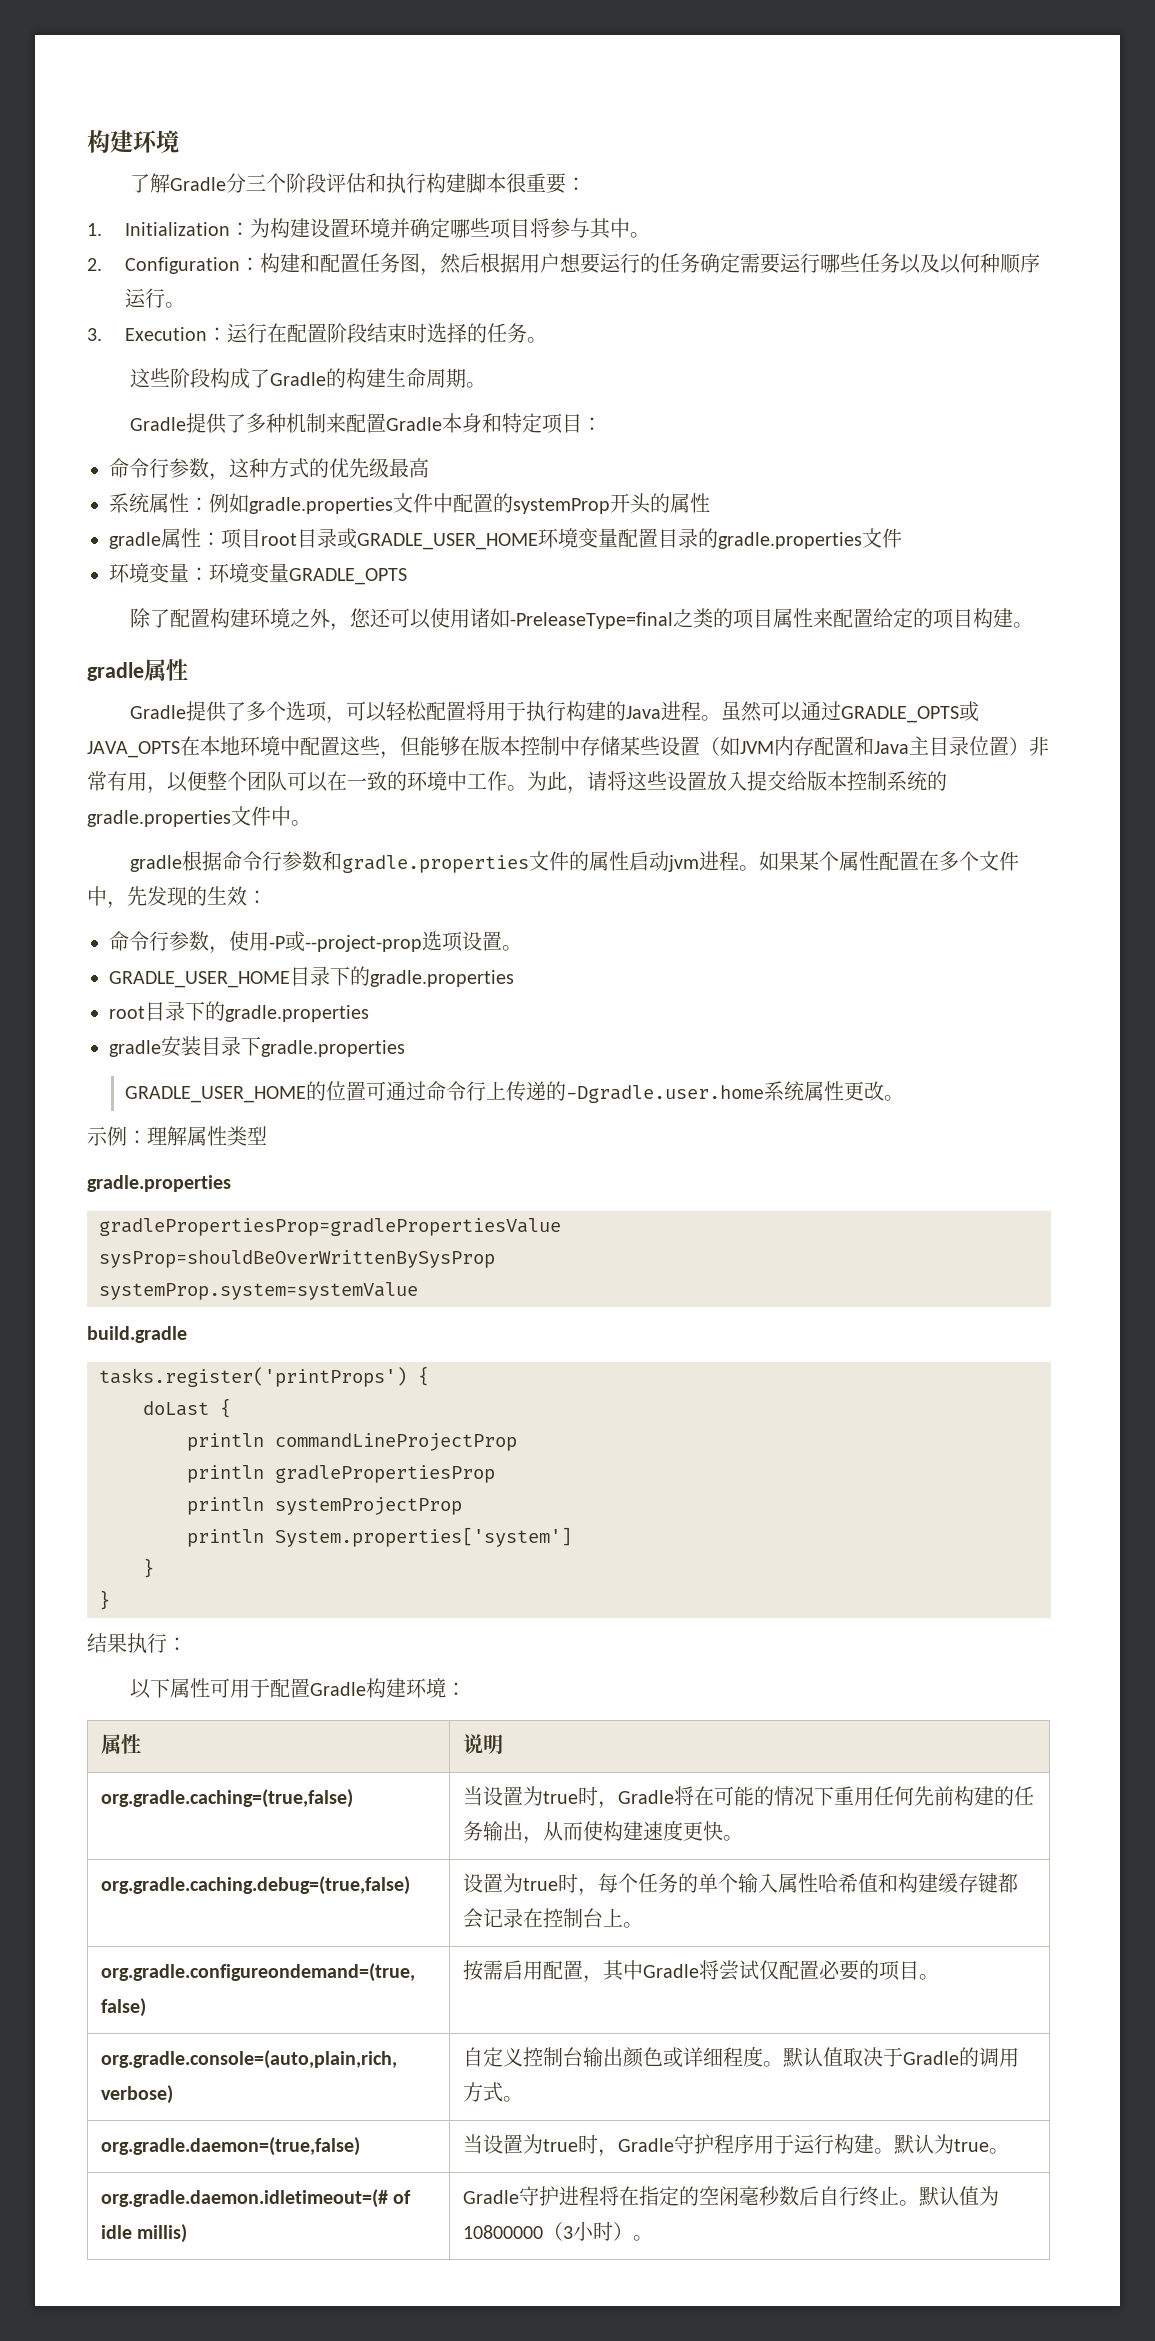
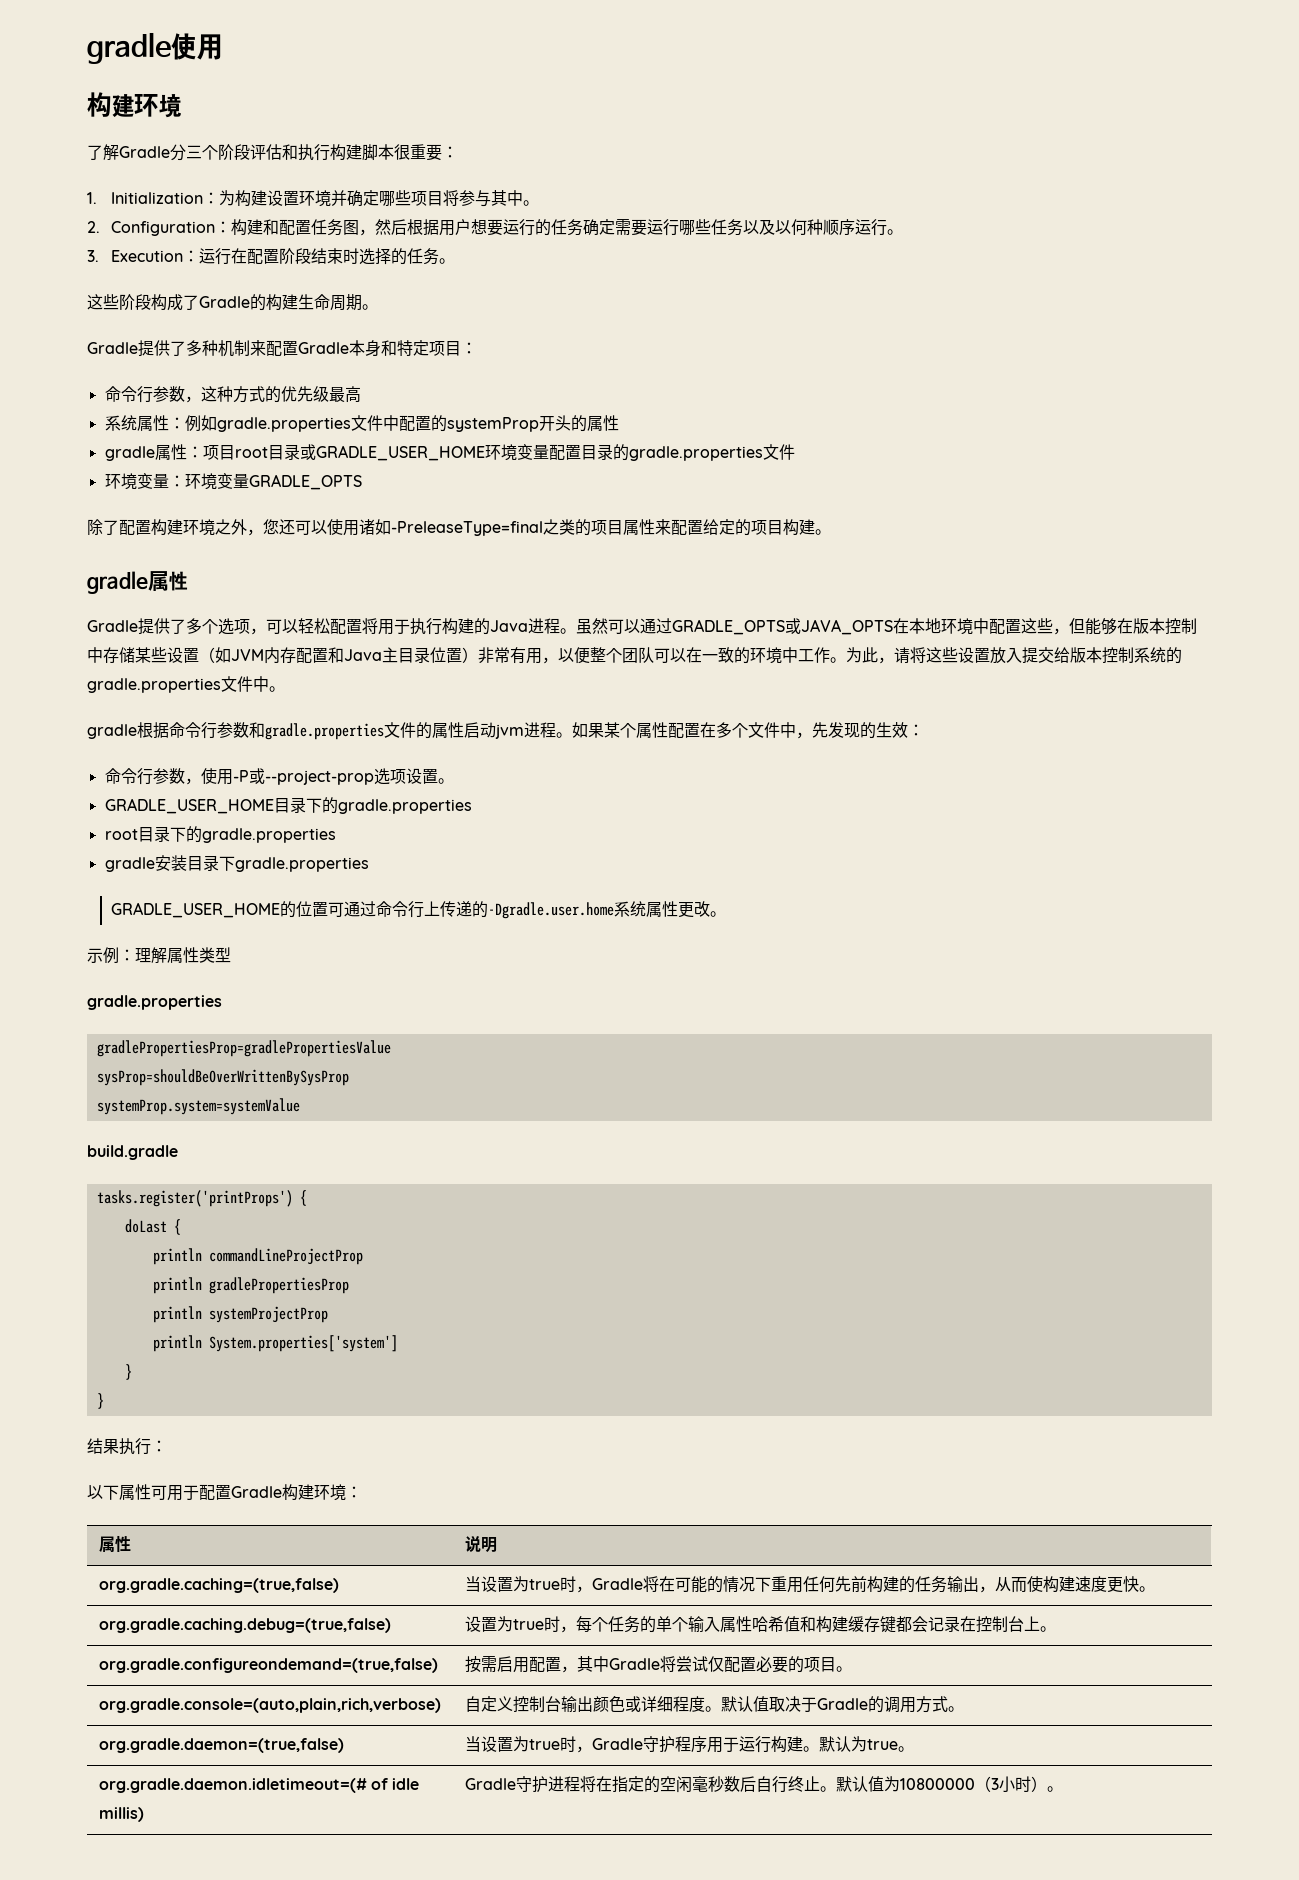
+ gradle使用

